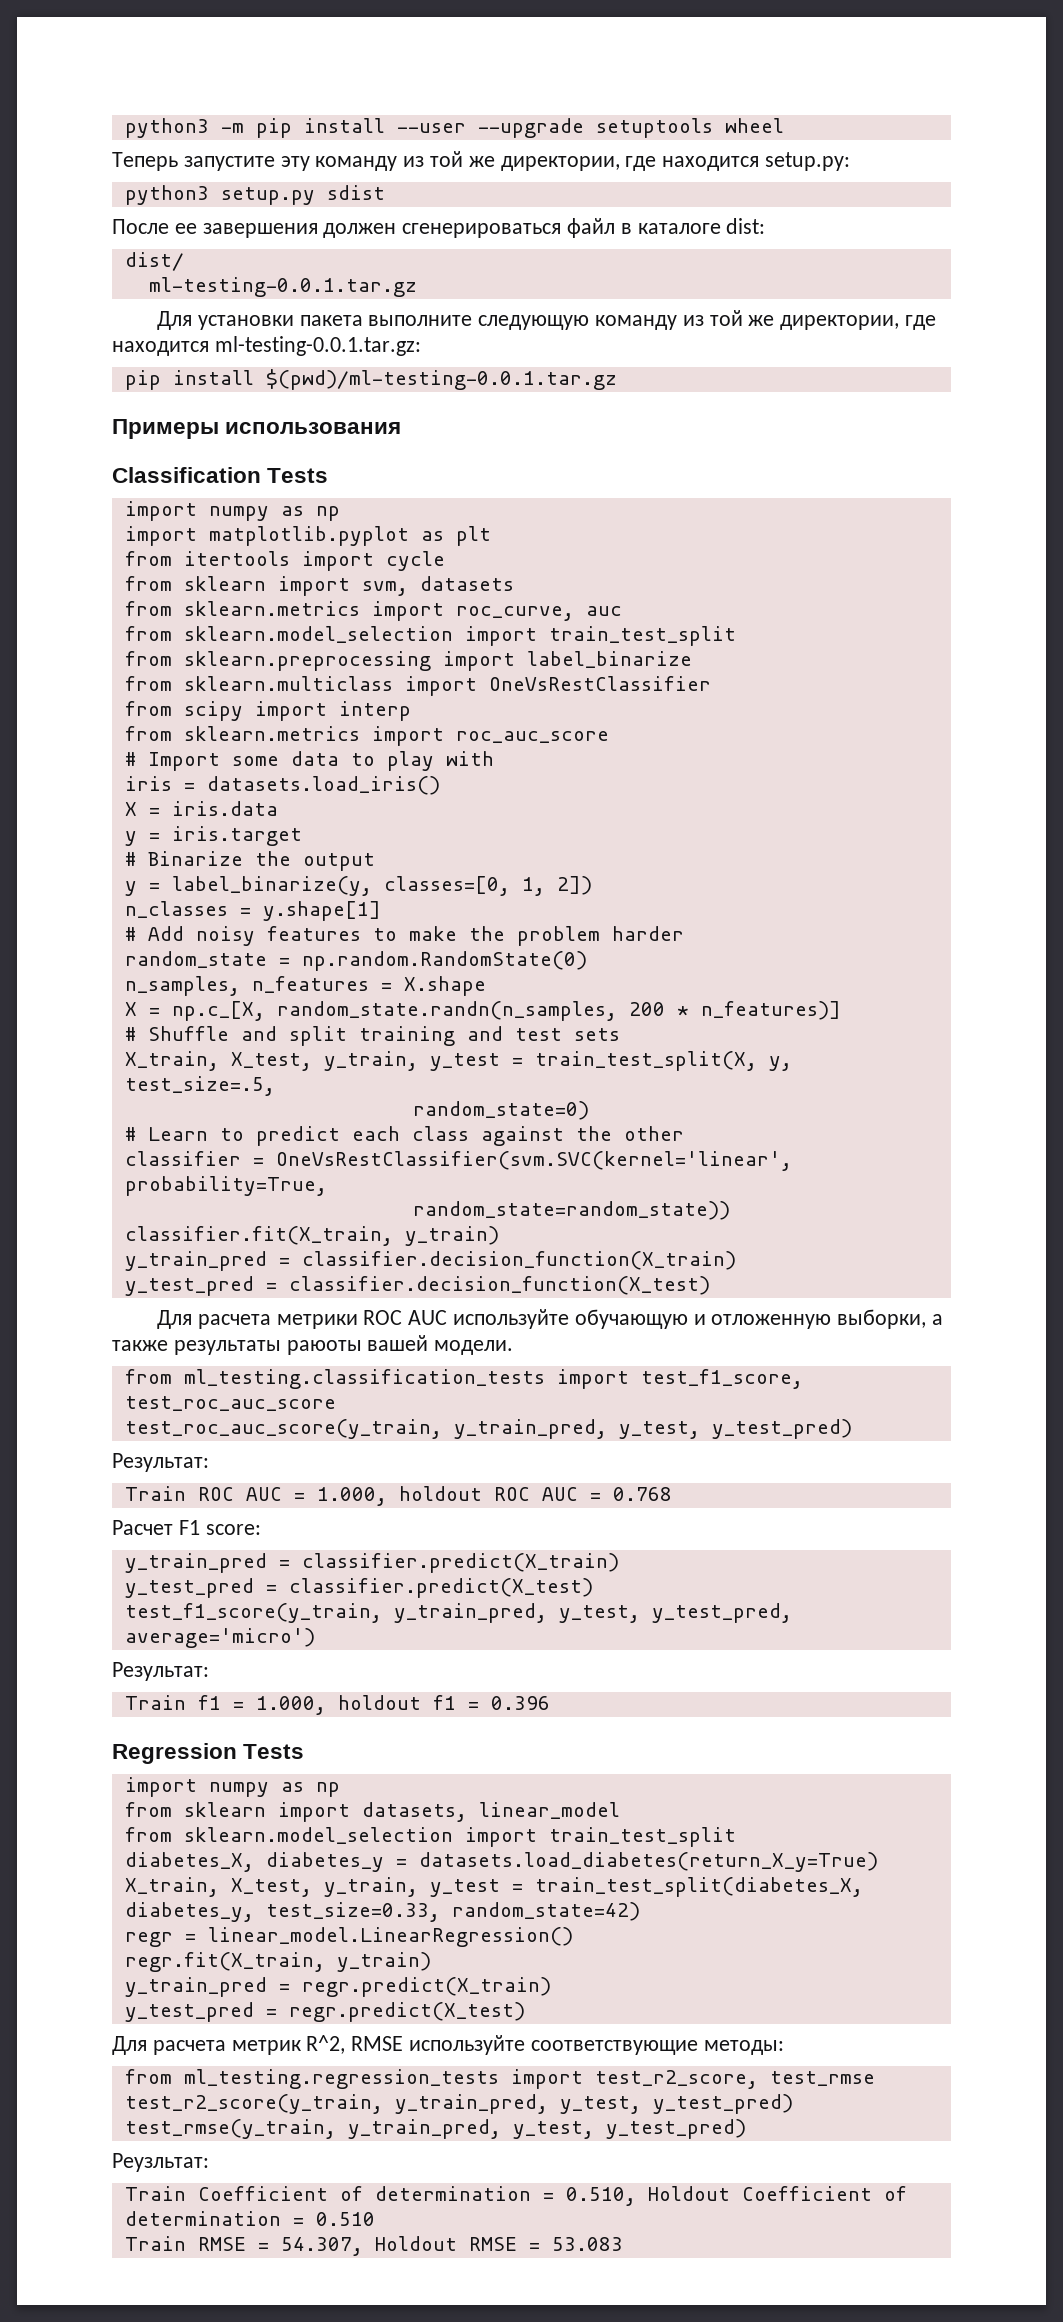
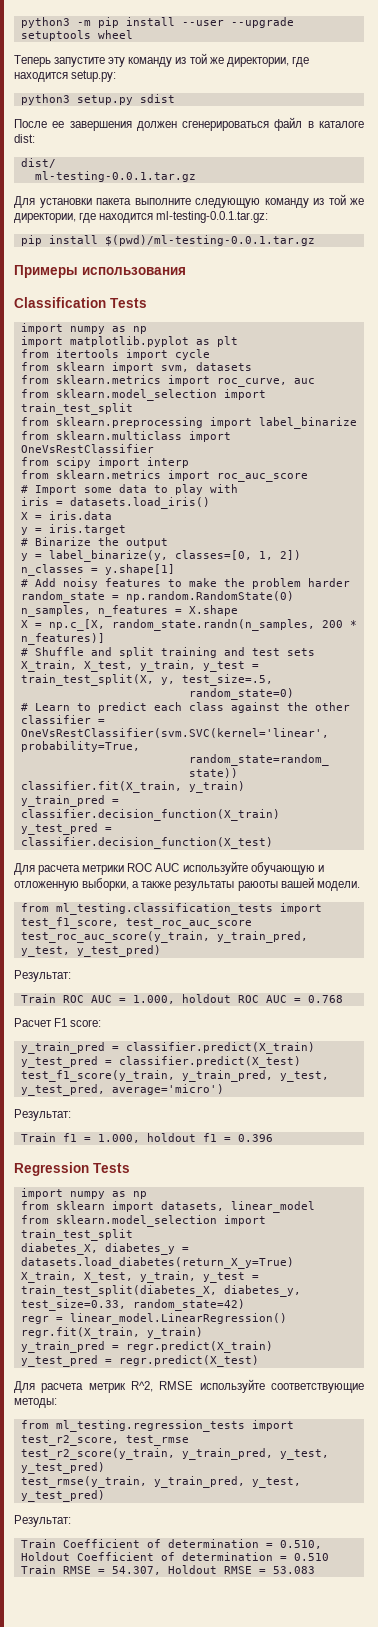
  test_rmse(y_train, y_train_pred, y_test, y_test_pred)
- Реузльтат:
+ Результат:

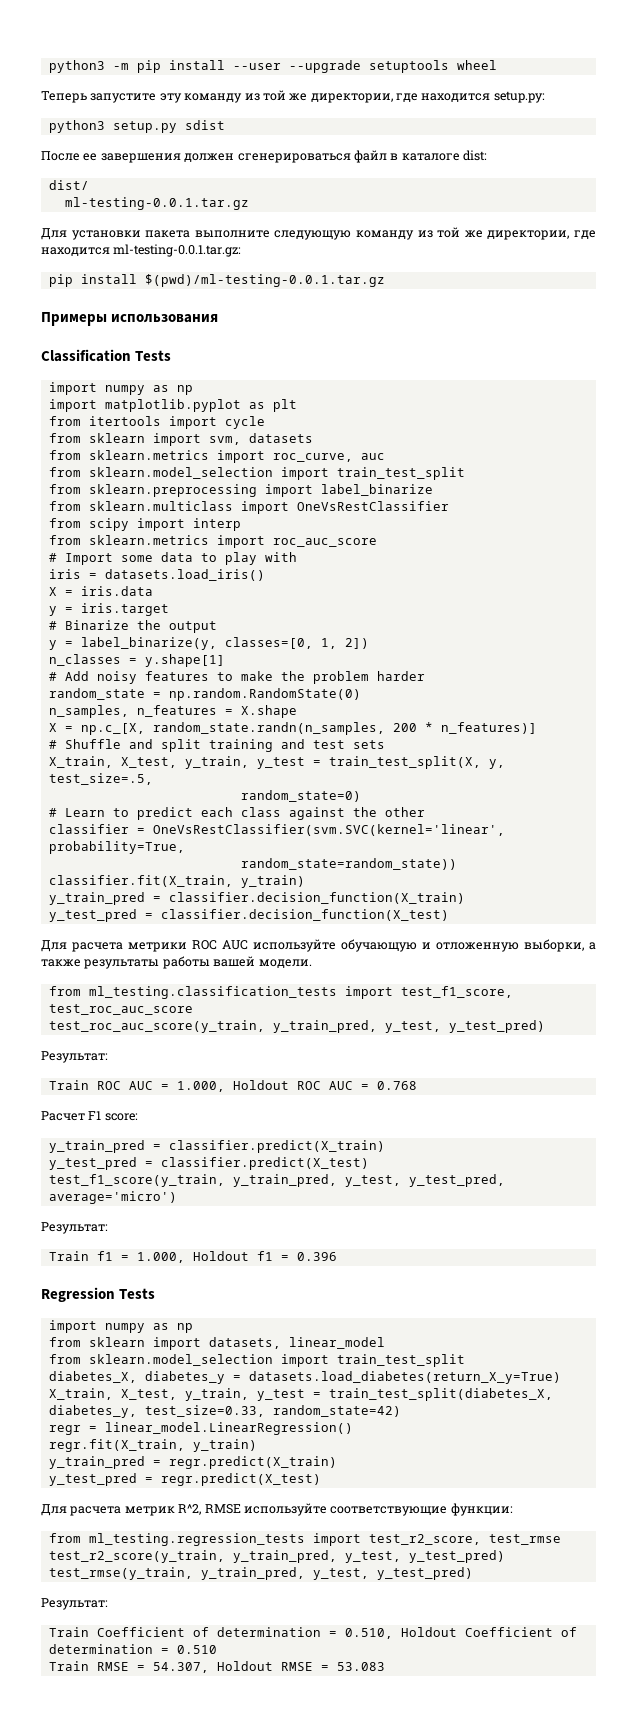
- Для расчета метрики ROC AUC используйте обучающую и отложенную выборки, а также результаты раюоты вашей модели.
+ Для расчета метрики ROC AUC используйте обучающую и отложенную выборки, а также результаты работы вашей модели.
- Train ROC AUC = 1.000, holdout ROC AUC = 0.768
+ Train ROC AUC = 1.000, Holdout ROC AUC = 0.768
- Train f1 = 1.000, holdout f1 = 0.396
+ Train f1 = 1.000, Holdout f1 = 0.396
- Для расчета метрик R^2, RMSE используйте соответствующие методы:
+ Для расчета метрик R^2, RMSE используйте соответствующие функции:

